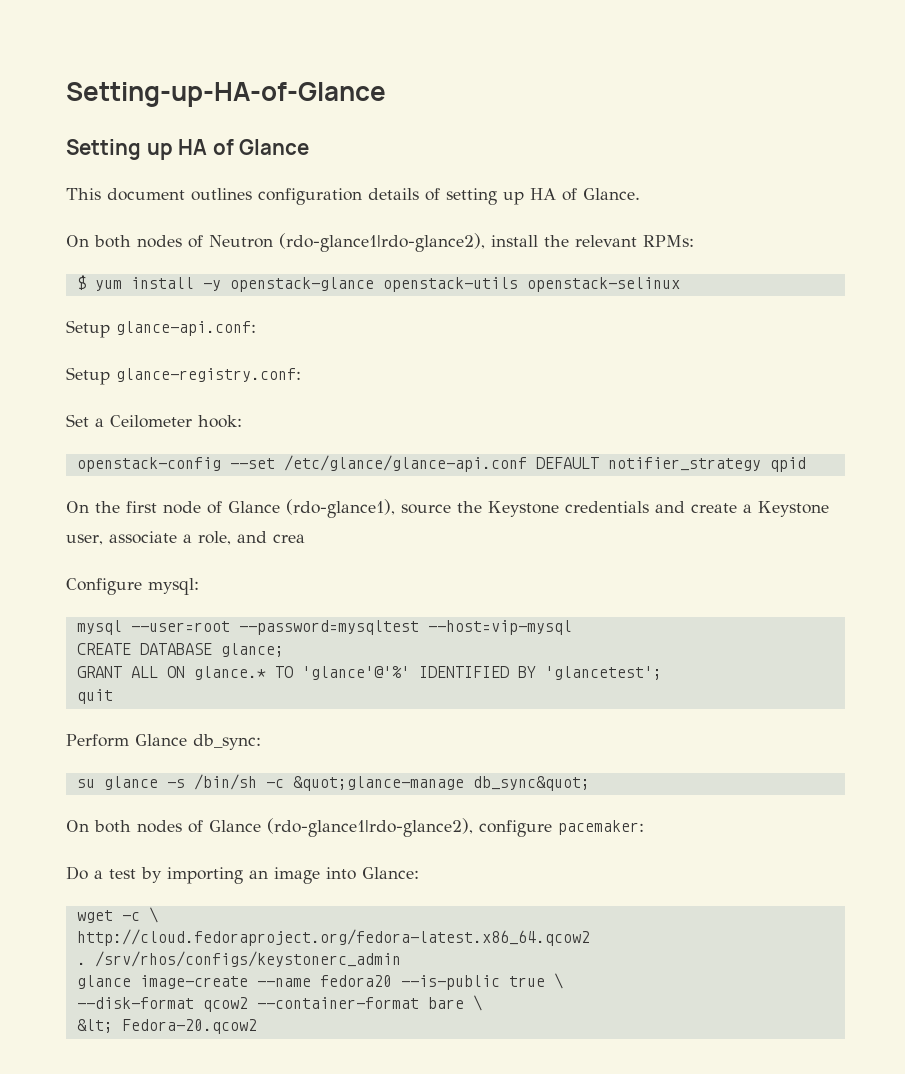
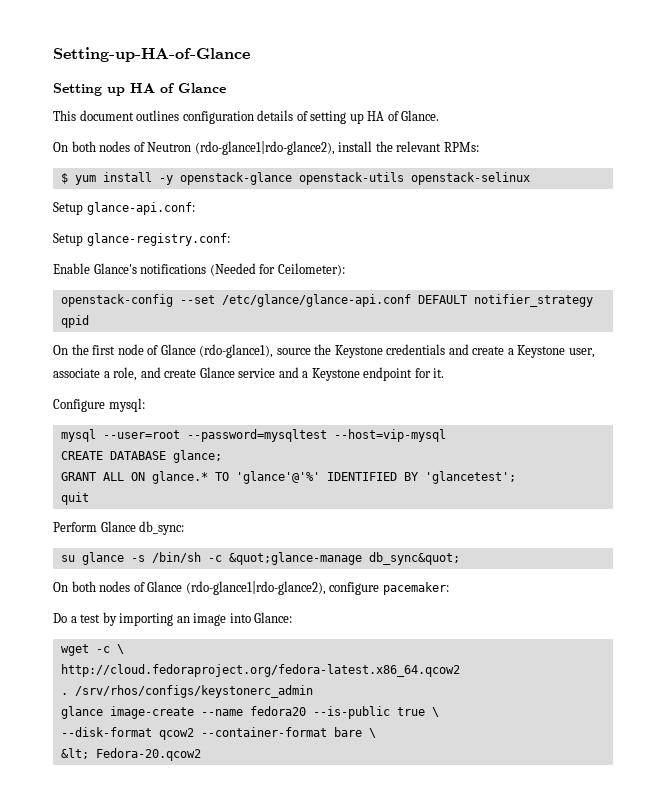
- Set a Ceilometer hook:
+ Enable Glance's notifications (Needed for Ceilometer):
- On the first node of Glance (rdo-glance1), source the Keystone credentials and create a Keystone user, associate a role, and crea
+ On the first node of Glance (rdo-glance1), source the Keystone credentials and create a Keystone user, associate a role, and create Glance service and a Keystone endpoint for it.

